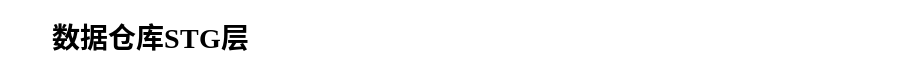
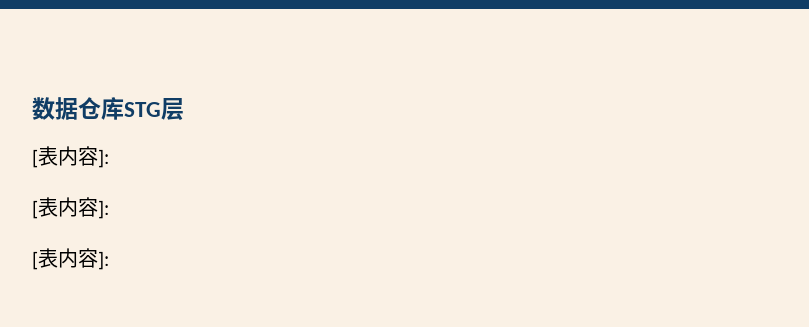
  数据仓库STG层
+ [表内容]:
+ [表内容]:
+ [表内容]:

